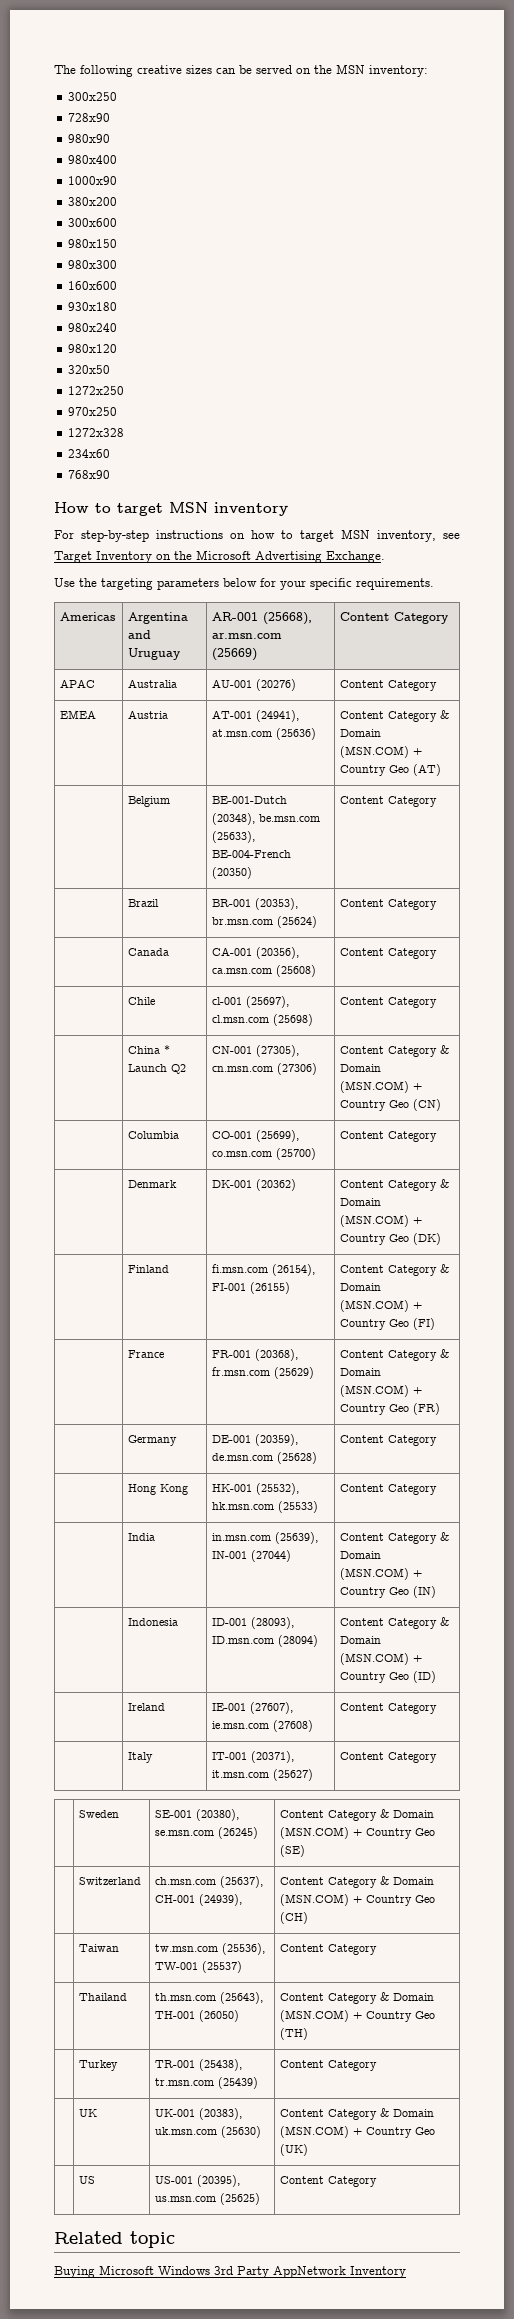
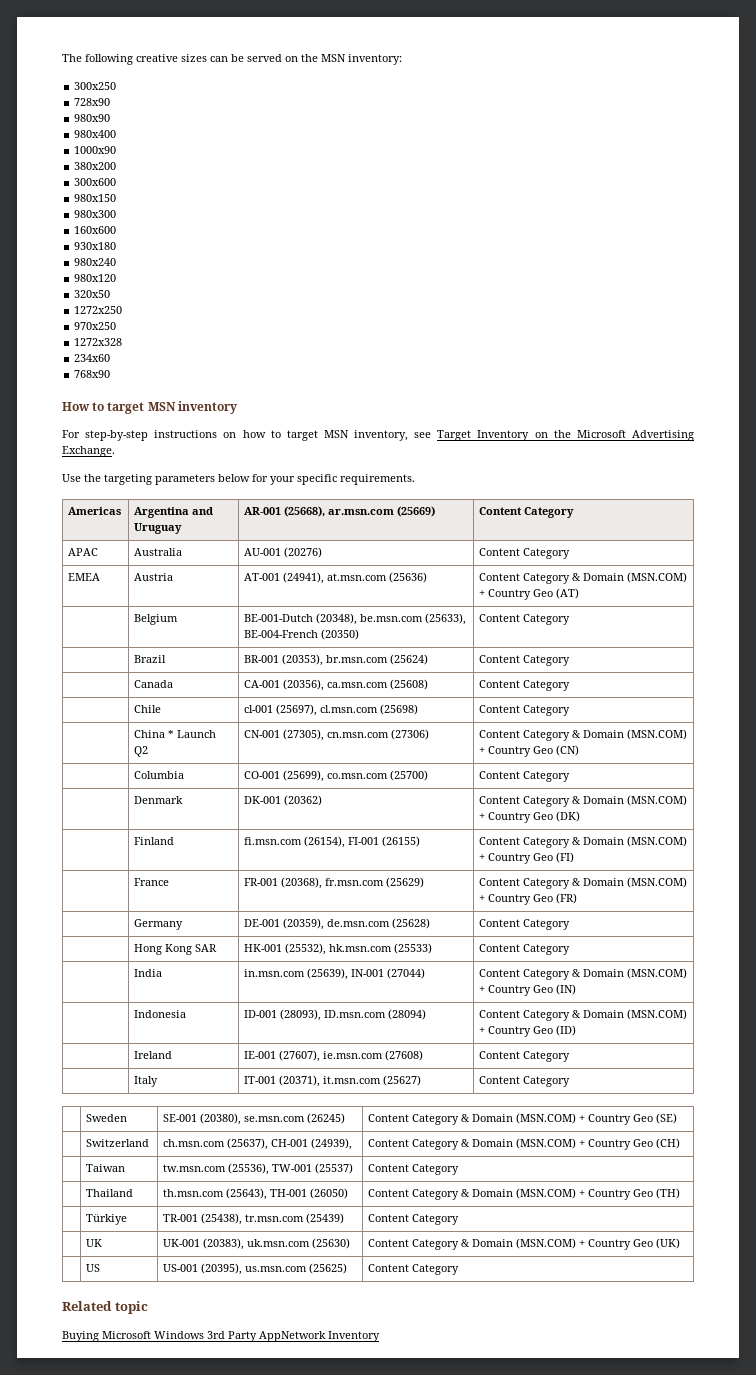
- | Hong Kong | HK-001 (25532), hk.msn.com (25533) | Content Category
+ | Hong Kong SAR | HK-001 (25532), hk.msn.com (25533) | Content Category
- | Turkey | TR-001 (25438), tr.msn.com (25439) | Content Category
+ | Türkiye | TR-001 (25438), tr.msn.com (25439) | Content Category

